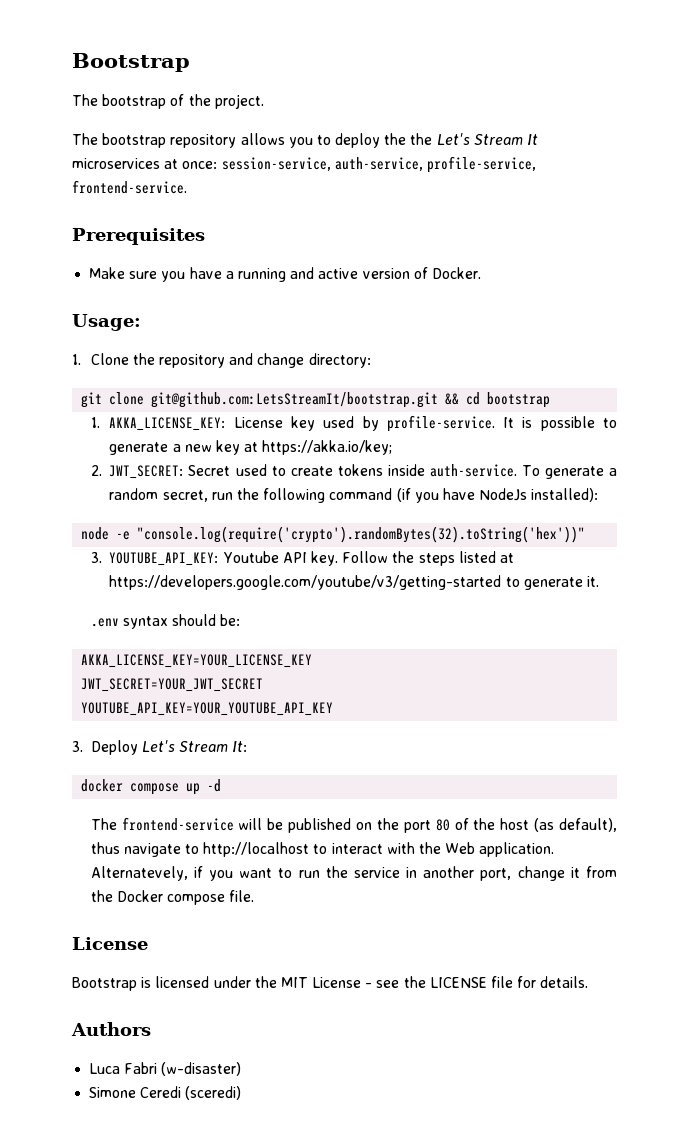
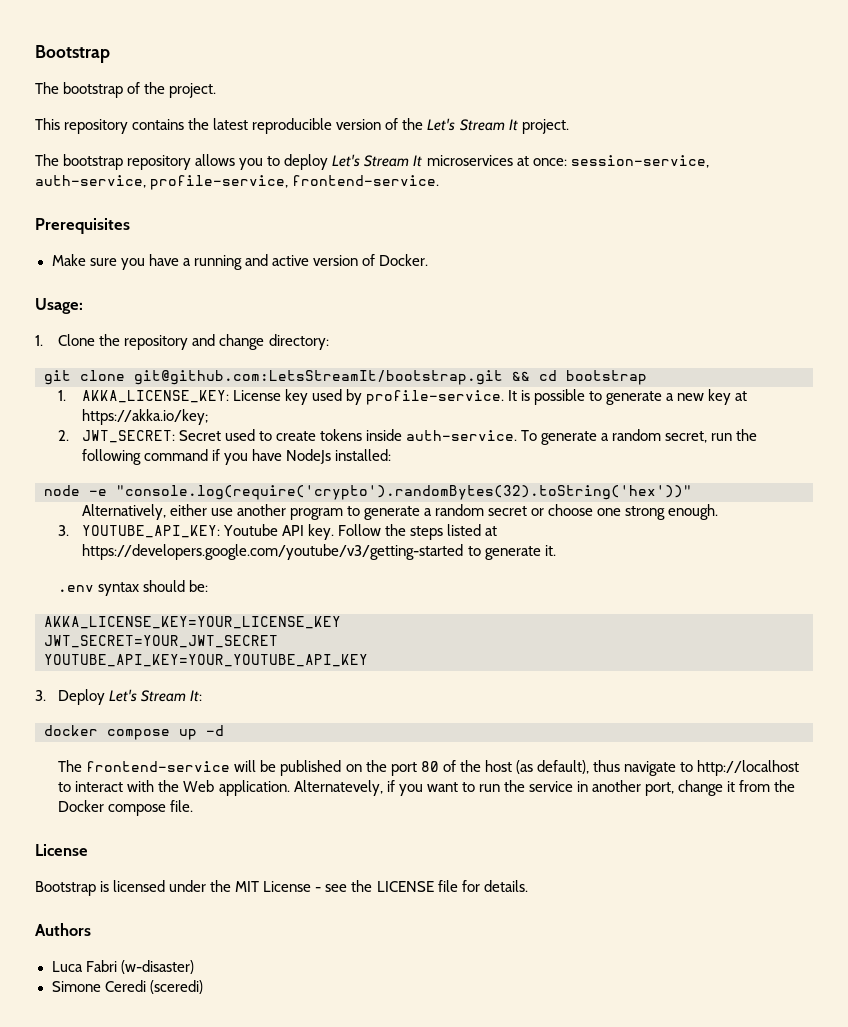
+ This repository contains the latest reproducible version of the Let's Stream It project.
- The bootstrap repository allows you to deploy the the Let's Stream It microservices at once: session-service, auth-service, profile-service, frontend-service.
+ The bootstrap repository allows you to deploy Let's Stream It microservices at once: session-service, auth-service, profile-service, frontend-service.
- To generate a random secret, run the following command (if you have NodeJs installed):
+ To generate a random secret, run the following command if you have NodeJs installed:
+ Alternatively, either use another program to generate a random secret or choose one strong enough.

